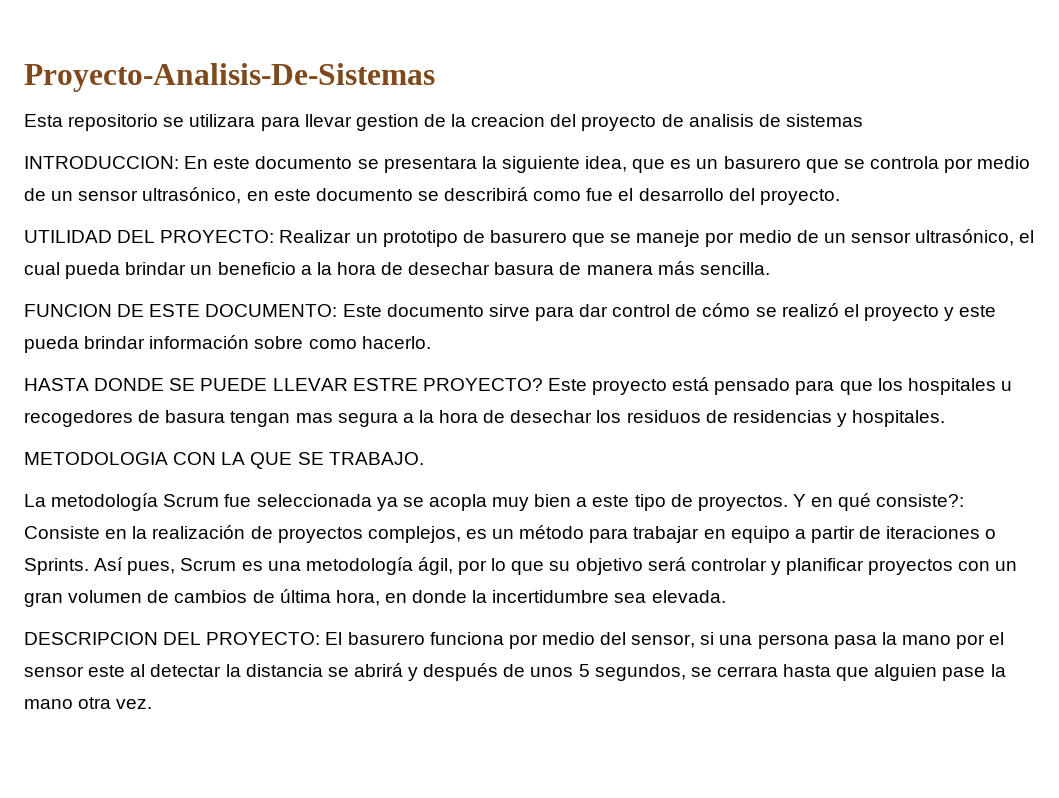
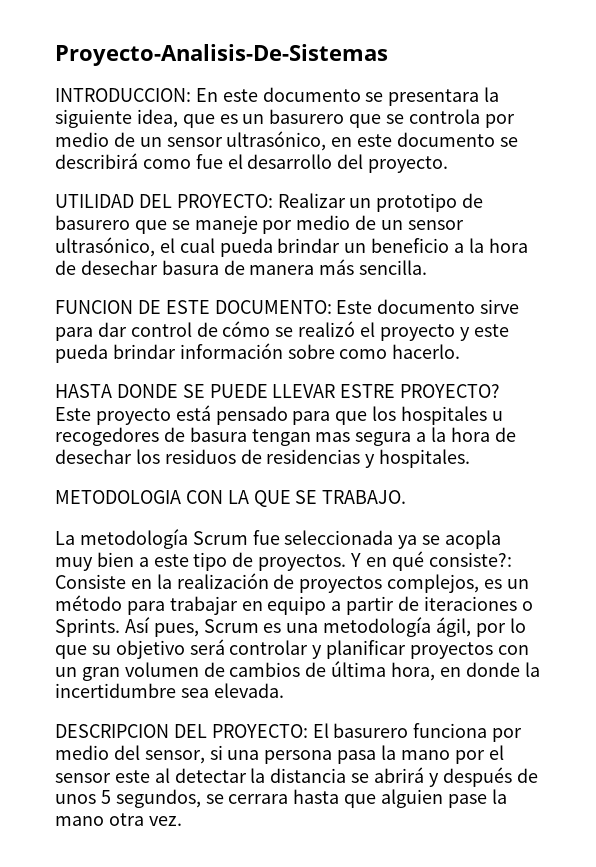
- Esta repositorio se utilizara para llevar gestion de la creacion del proyecto de analisis de sistemas

